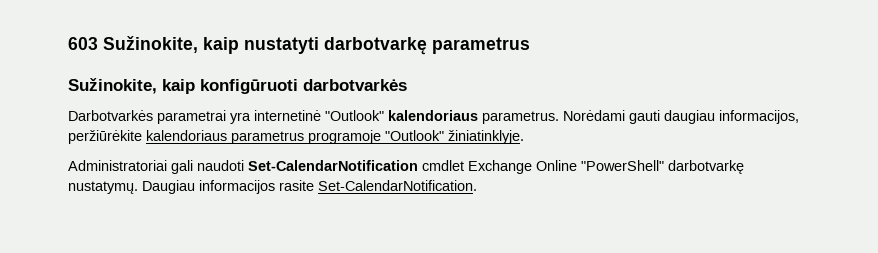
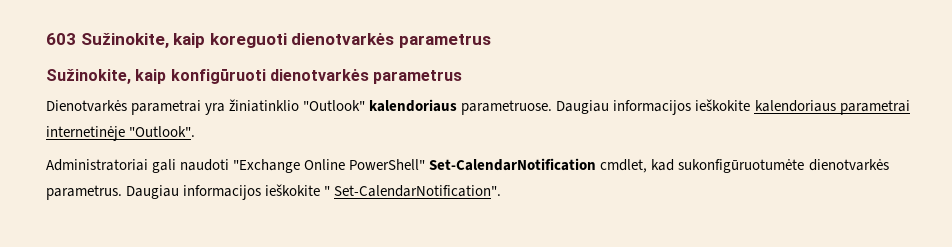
- 603 Sužinokite, kaip nustatyti darbotvarkę parametrus
+ 603 Sužinokite, kaip koreguoti dienotvarkės parametrus
- Sužinokite, kaip konfigūruoti darbotvarkės
- Darbotvarkės parametrai yra internetinė "Outlook" kalendoriaus parametrus. Norėdami gauti daugiau informacijos, peržiūrėkite kalendoriaus parametrus programoje "Outlook" žiniatinklyje.
- Administratoriai gali naudoti Set-CalendarNotification cmdlet Exchange Online "PowerShell" darbotvarkę nustatymų. Daugiau informacijos rasite Set-CalendarNotification.
+ Sužinokite, kaip konfigūruoti dienotvarkės parametrus
+ Dienotvarkės parametrai yra žiniatinklio "Outlook" kalendoriaus parametruose. Daugiau informacijos ieškokite kalendoriaus parametrai internetinėje "Outlook".
+ Administratoriai gali naudoti "Exchange Online PowerShell" Set-CalendarNotification cmdlet, kad sukonfigūruotumėte dienotvarkės parametrus. Daugiau informacijos ieškokite " Set-CalendarNotification".

